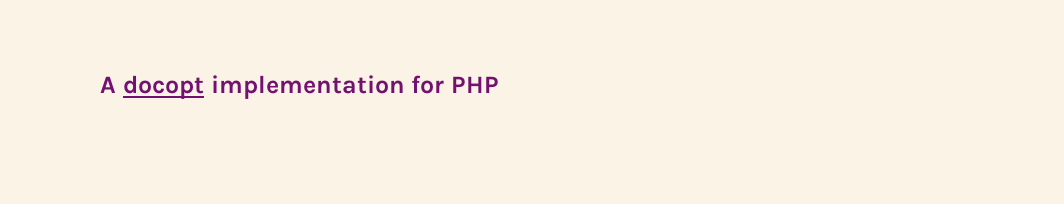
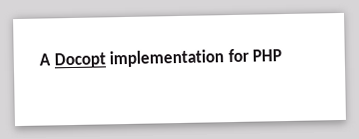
- A docopt implementation for PHP
+ A Docopt implementation for PHP

